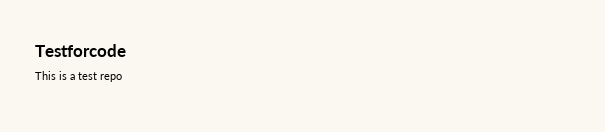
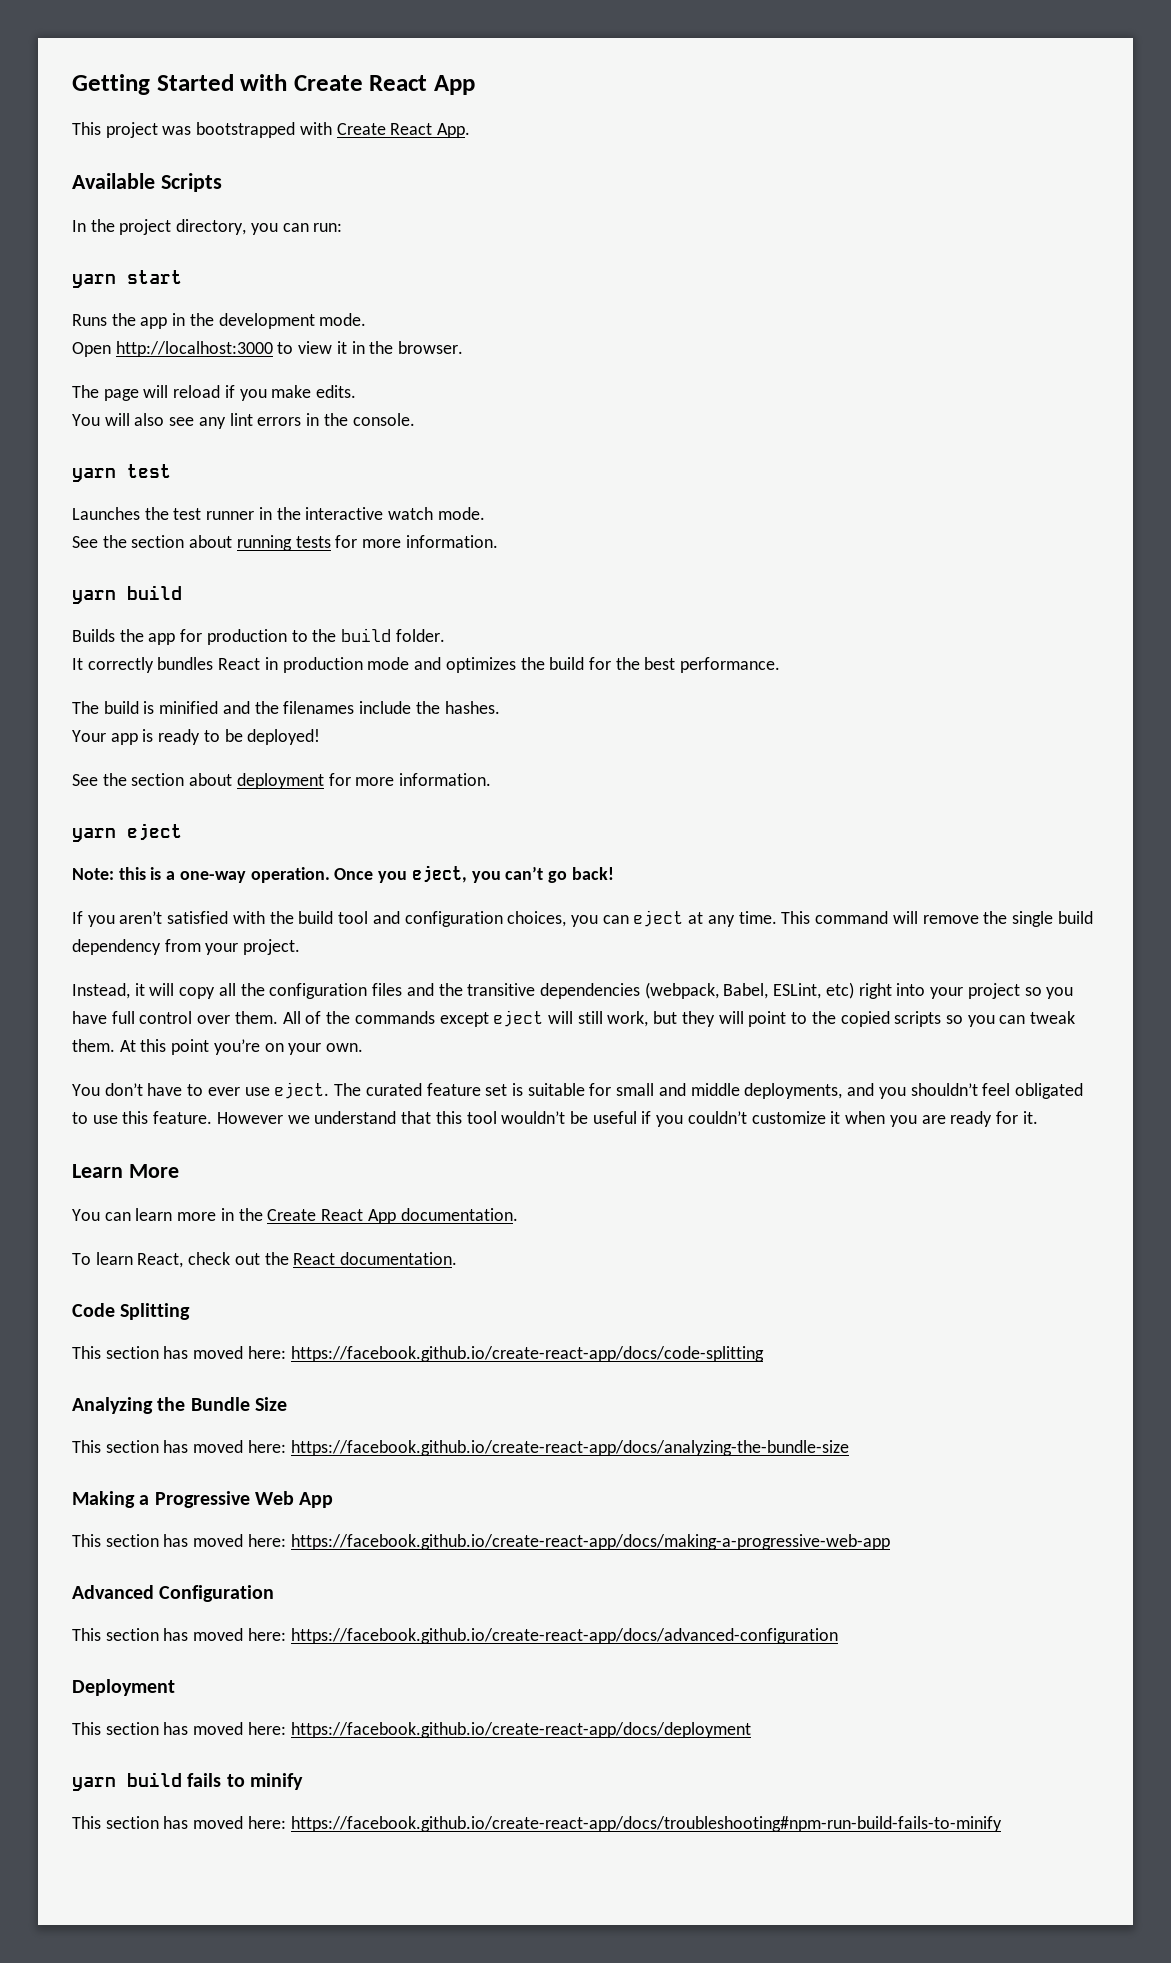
- Testforcode
- This is a test repo
+ Getting Started with Create React App
+ This project was bootstrapped with Create React App.
+ Available Scripts
+ In the project directory, you can run:
+ yarn start
+ Runs the app in the development mode.
+ Open http://localhost:3000 to view it in the browser.
+ The page will reload if you make edits.
+ You will also see any lint errors in the console.
+ yarn test
+ Launches the test runner in the interactive watch mode.
+ See the section about running tests for more information.
+ yarn build
+ Builds the app for production to the build folder.
+ It correctly bundles React in production mode and optimizes the build for the best performance.
+ The build is minified and the filenames include the hashes.
+ Your app is ready to be deployed!
+ See the section about deployment for more information.
+ yarn eject
+ Note: this is a one-way operation. Once you eject, you can’t go back!
+ If you aren’t satisfied with the build tool and configuration choices, you can eject at any time. This command will remove the single build dependency from your project.
+ Instead, it will copy all the configuration files and the transitive dependencies (webpack, Babel, ESLint, etc) right into your project so you have full control over them. All of the commands except eject will still work, but they will point to the copied scripts so you can tweak them. At this point you’re on your own.
+ You don’t have to ever use eject. The curated feature set is suitable for small and middle deployments, and you shouldn’t feel obligated to use this feature. However we understand that this tool wouldn’t be useful if you couldn’t customize it when you are ready for it.
+ Learn More
+ You can learn more in the Create React App documentation.
+ To learn React, check out the React documentation.
+ Code Splitting
+ This section has moved here: https://facebook.github.io/create-react-app/docs/code-splitting
+ Analyzing the Bundle Size
+ This section has moved here: https://facebook.github.io/create-react-app/docs/analyzing-the-bundle-size
+ Making a Progressive Web App
+ This section has moved here: https://facebook.github.io/create-react-app/docs/making-a-progressive-web-app
+ Advanced Configuration
+ This section has moved here: https://facebook.github.io/create-react-app/docs/advanced-configuration
+ Deployment
+ This section has moved here: https://facebook.github.io/create-react-app/docs/deployment
+ yarn build fails to minify
+ This section has moved here: https://facebook.github.io/create-react-app/docs/troubleshooting#npm-run-build-fails-to-minify

